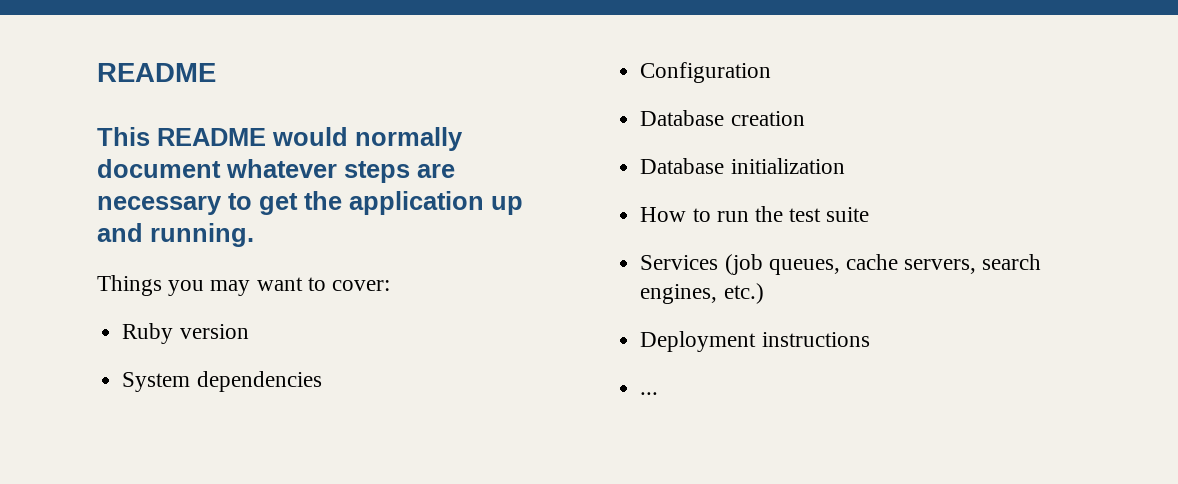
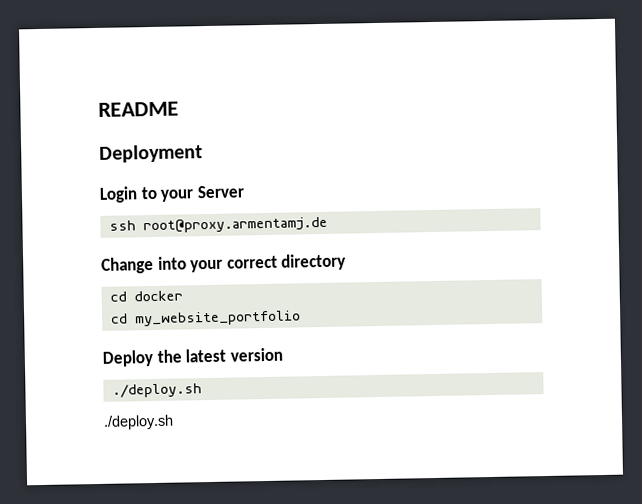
- This README would normally document whatever steps are necessary to get the application up and running.
- Things you may want to cover:
- Ruby version
- System dependencies
- Configuration
- Database creation
- Database initialization
- How to run the test suite
- Services (job queues, cache servers, search engines, etc.)
- Deployment instructions
- ...
+ Deployment
+ Login to your Server
+ ssh root@proxy.armentamj.de
+ Change into your correct directory
+ cd docker
+ cd my_website_portfolio
+ Deploy the latest version
+ ./deploy.sh
+ ./deploy.sh

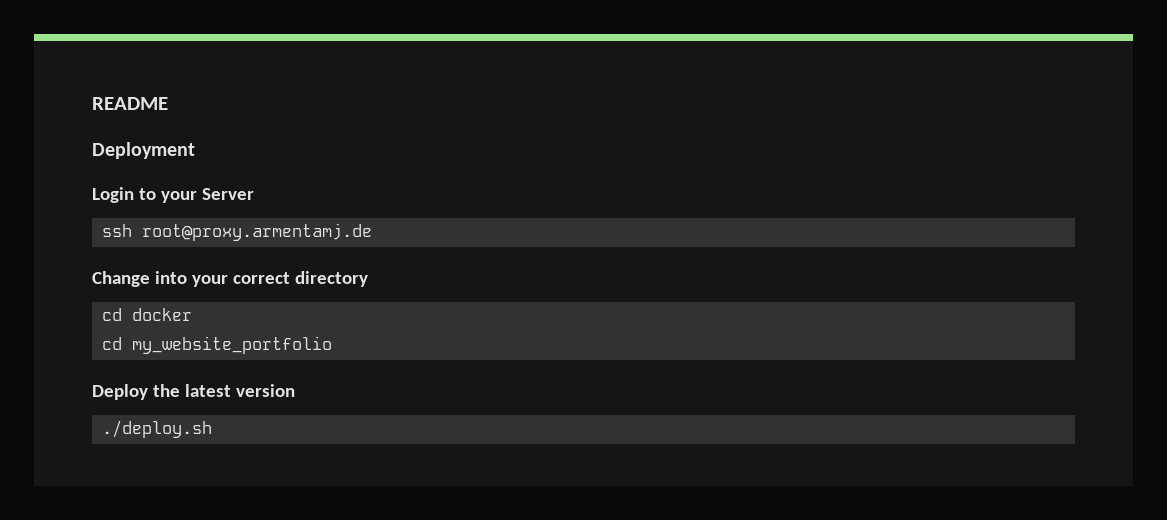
  Deploy the latest version
- ./deploy.sh

